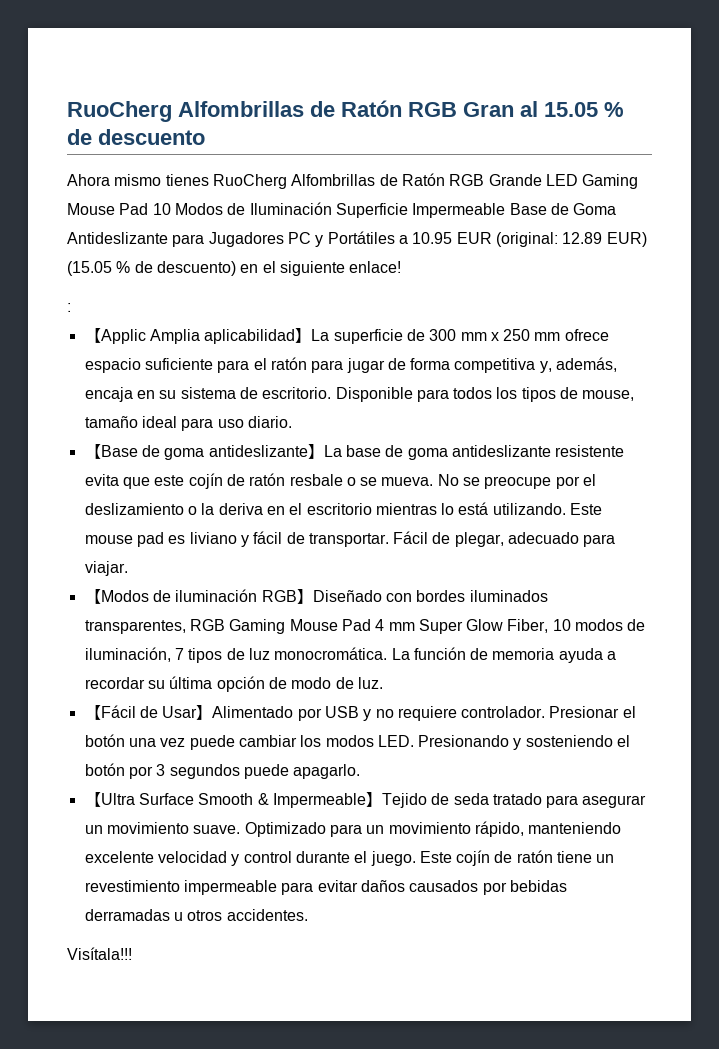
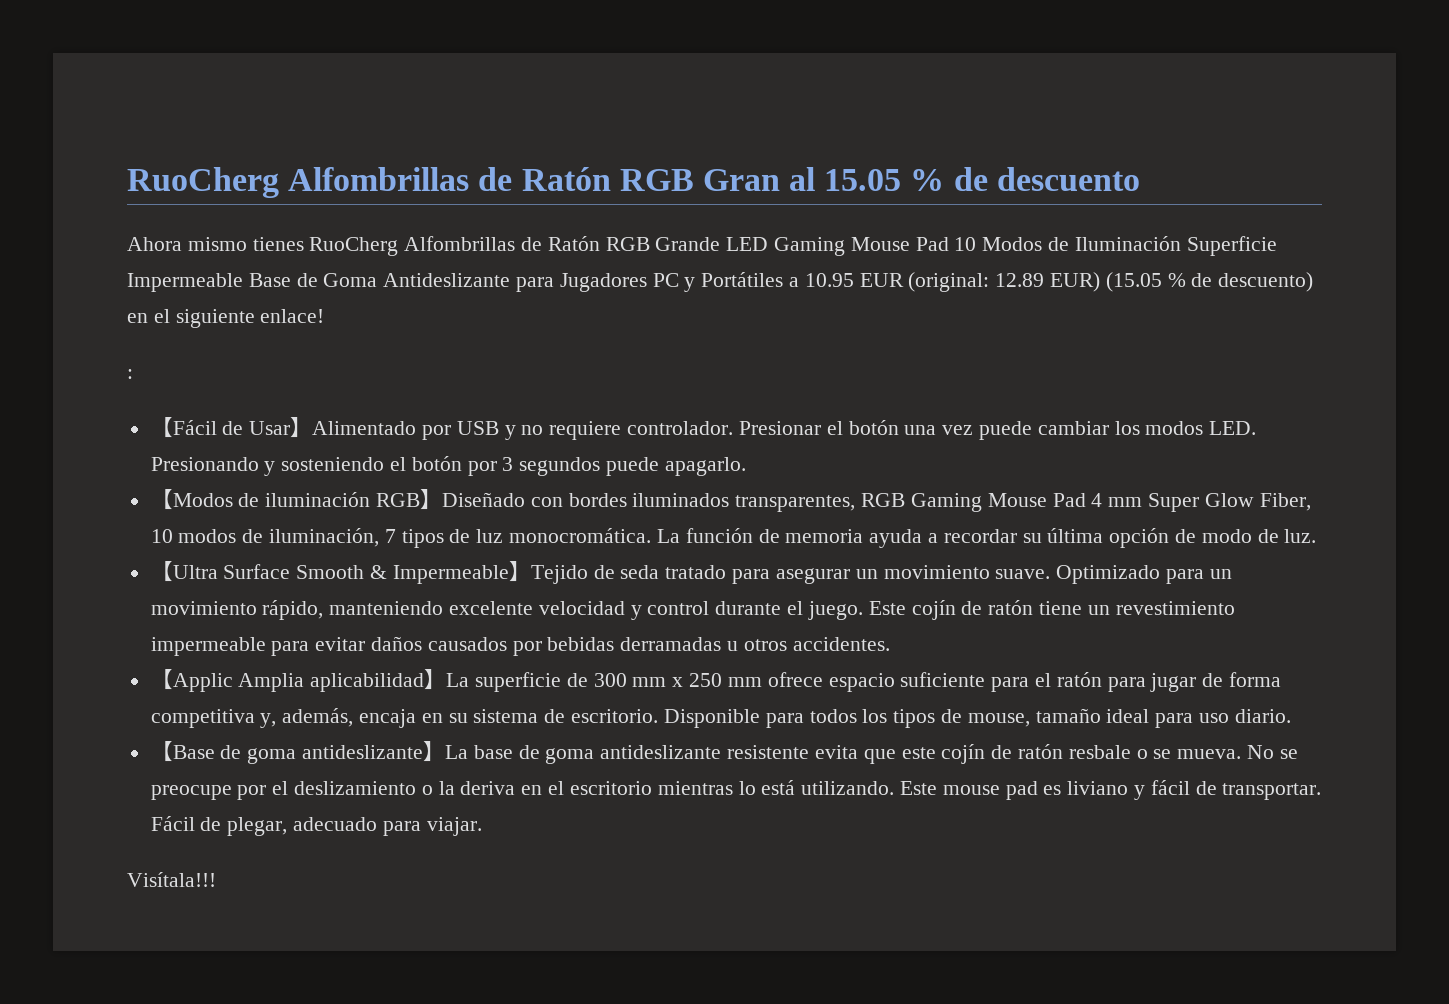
+ 【Fácil de Usar】Alimentado por USB y no requiere controlador. Presionar el botón una vez puede cambiar los modos LED. Presionando y sosteniendo el botón por 3 segundos puede apagarlo.
+ 【Modos de iluminación RGB】Diseñado con bordes iluminados transparentes, RGB Gaming Mouse Pad 4 mm Super Glow Fiber, 10 modos de iluminación, 7 tipos de luz monocromática. La función de memoria ayuda a recordar su última opción de modo de luz.
+ 【Ultra Surface Smooth & Impermeable】Tejido de seda tratado para asegurar un movimiento suave. Optimizado para un movimiento rápido, manteniendo excelente velocidad y control durante el juego. Este cojín de ratón tiene un revestimiento impermeable para evitar daños causados por bebidas derramadas u otros accidentes.
- 【Modos de iluminación RGB】Diseñado con bordes iluminados transparentes, RGB Gaming Mouse Pad 4 mm Super Glow Fiber, 10 modos de iluminación, 7 tipos de luz monocromática. La función de memoria ayuda a recordar su última opción de modo de luz.
- 【Fácil de Usar】Alimentado por USB y no requiere controlador. Presionar el botón una vez puede cambiar los modos LED. Presionando y sosteniendo el botón por 3 segundos puede apagarlo.
- 【Ultra Surface Smooth & Impermeable】Tejido de seda tratado para asegurar un movimiento suave. Optimizado para un movimiento rápido, manteniendo excelente velocidad y control durante el juego. Este cojín de ratón tiene un revestimiento impermeable para evitar daños causados por bebidas derramadas u otros accidentes.

